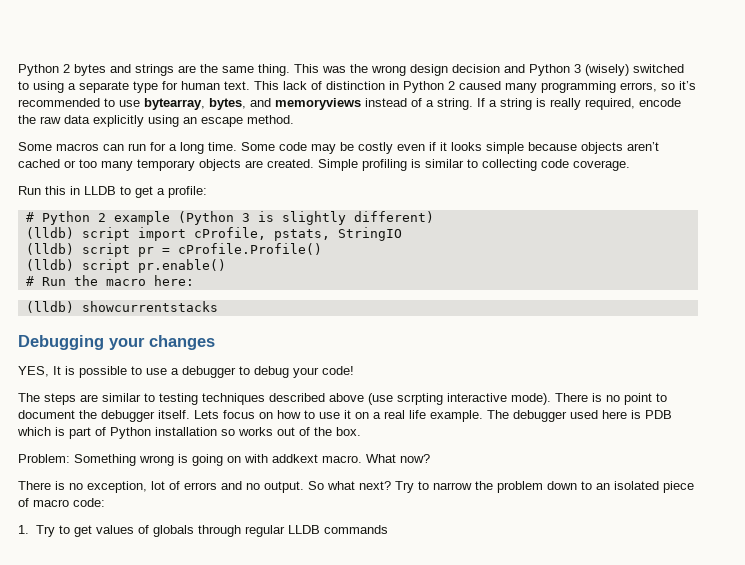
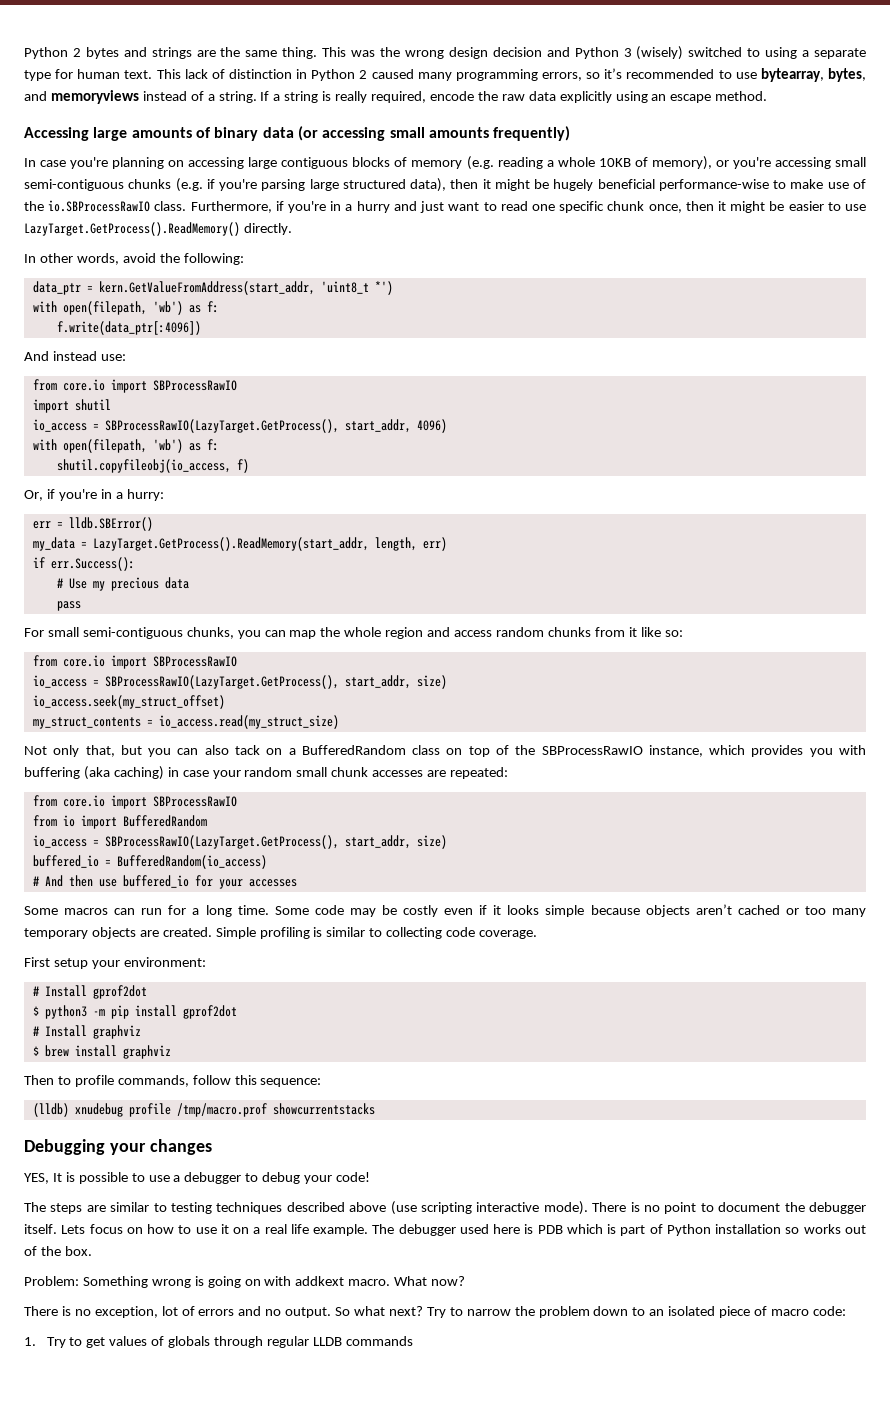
+ Accessing large amounts of binary data (or accessing small amounts frequently)
+ In case you're planning on accessing large contiguous blocks of memory (e.g. reading a whole 10KB of memory), or you're accessing small semi-contiguous chunks (e.g. if you're parsing large structured data), then it might be hugely beneficial performance-wise to make use of the io.SBProcessRawIO class. Furthermore, if you're in a hurry and just want to read one specific chunk once, then it might be easier to use LazyTarget.GetProcess().ReadMemory() directly.
+ In other words, avoid the following:
+ data_ptr = kern.GetValueFromAddress(start_addr, 'uint8_t *')
+ with open(filepath, 'wb') as f:
+ f.write(data_ptr[:4096])
+ And instead use:
+ from core.io import SBProcessRawIO
+ import shutil
+ io_access = SBProcessRawIO(LazyTarget.GetProcess(), start_addr, 4096)
+ with open(filepath, 'wb') as f:
+ shutil.copyfileobj(io_access, f)
+ Or, if you're in a hurry:
+ err = lldb.SBError()
+ my_data = LazyTarget.GetProcess().ReadMemory(start_addr, length, err)
+ if err.Success():
+ # Use my precious data
+ pass
+ For small semi-contiguous chunks, you can map the whole region and access random chunks from it like so:
+ from core.io import SBProcessRawIO
+ io_access = SBProcessRawIO(LazyTarget.GetProcess(), start_addr, size)
+ io_access.seek(my_struct_offset)
+ my_struct_contents = io_access.read(my_struct_size)
+ Not only that, but you can also tack on a BufferedRandom class on top of the SBProcessRawIO instance, which provides you with buffering (aka caching) in case your random small chunk accesses are repeated:
+ from core.io import SBProcessRawIO
+ from io import BufferedRandom
+ io_access = SBProcessRawIO(LazyTarget.GetProcess(), start_addr, size)
+ buffered_io = BufferedRandom(io_access)
+ # And then use buffered_io for your accesses
- Run this in LLDB to get a profile:
- # Python 2 example (Python 3 is slightly different)
- (lldb) script import cProfile, pstats, StringIO
- (lldb) script pr = cProfile.Profile()
- (lldb) script pr.enable()
- # Run the macro here:
- (lldb) showcurrentstacks
+ First setup your environment:
+ # Install gprof2dot
+ $ python3 -m pip install gprof2dot
+ # Install graphviz
+ $ brew install graphviz
+ Then to profile commands, follow this sequence:
+ (lldb) xnudebug profile /tmp/macro.prof showcurrentstacks
- The steps are similar to testing techniques described above (use scrpting interactive mode).
+ The steps are similar to testing techniques described above (use scripting interactive mode).

